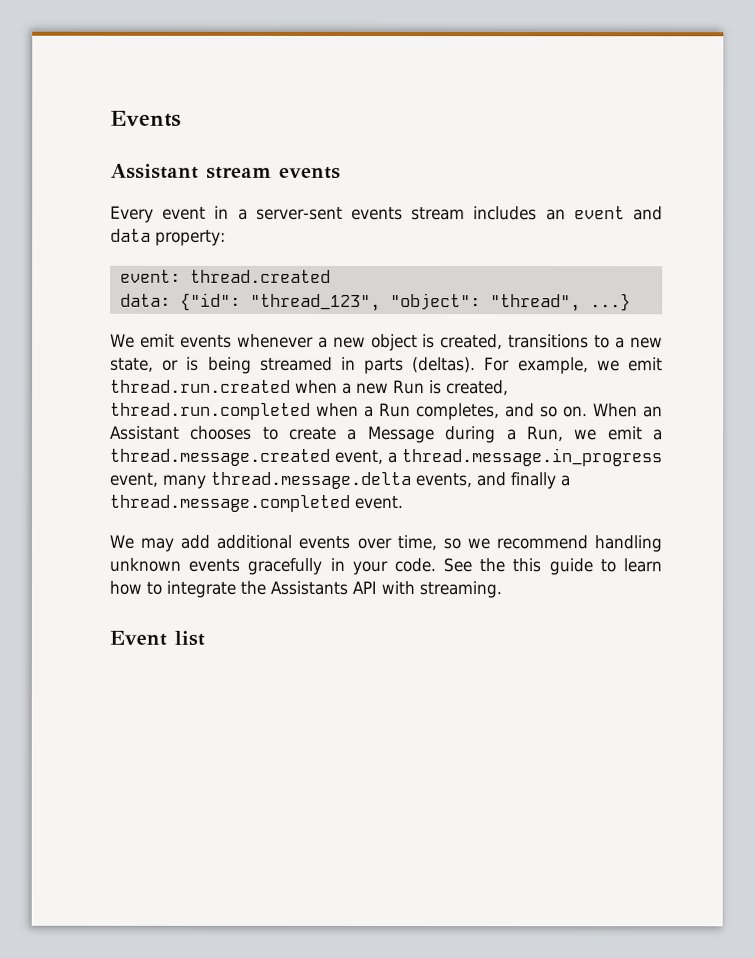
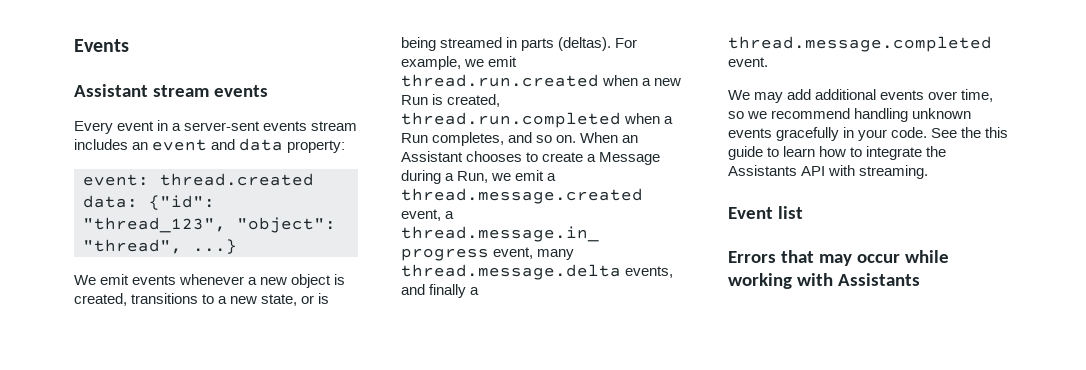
+ Errors that may occur while working with Assistants

